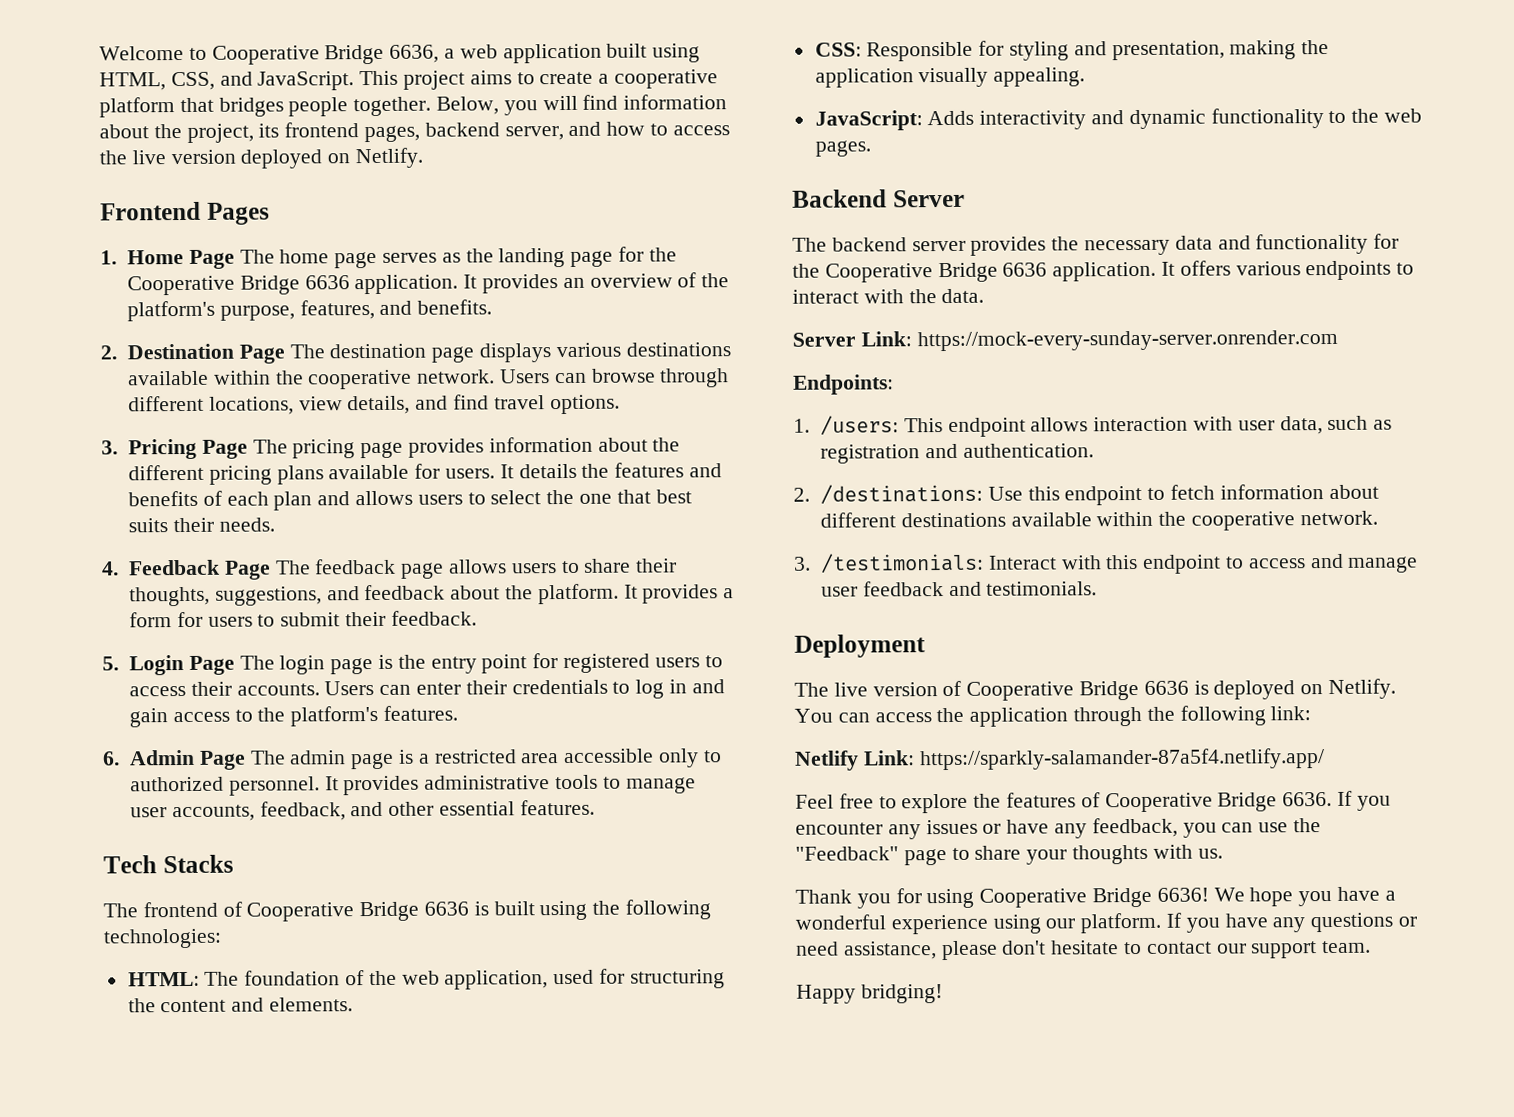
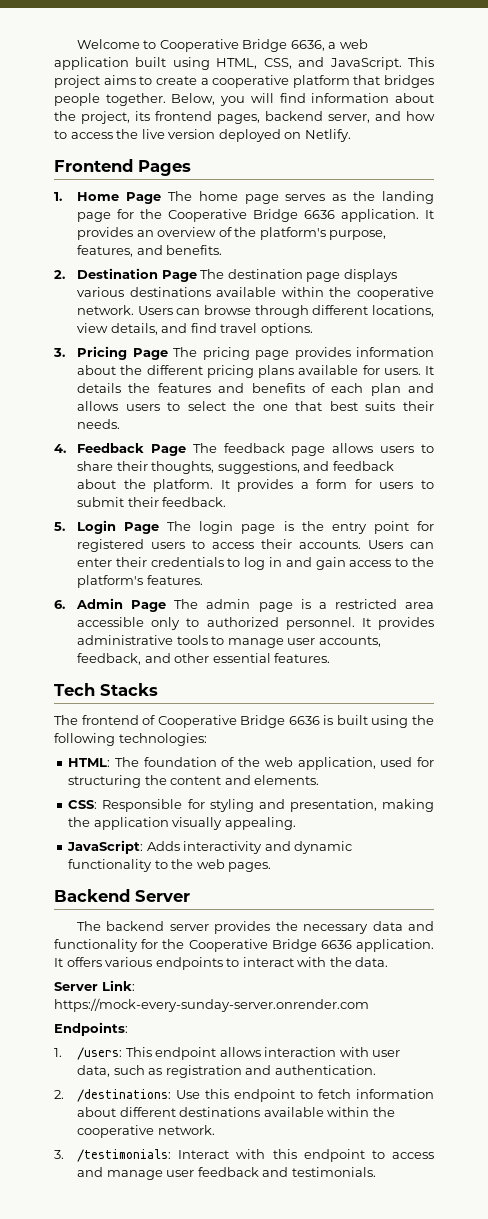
- Deployment
- The live version of Cooperative Bridge 6636 is deployed on Netlify. You can access the application through the following link:
- Netlify Link: https://sparkly-salamander-87a5f4.netlify.app/
- Feel free to explore the features of Cooperative Bridge 6636. If you encounter any issues or have any feedback, you can use the "Feedback" page to share your thoughts with us.
- Thank you for using Cooperative Bridge 6636! We hope you have a wonderful experience using our platform. If you have any questions or need assistance, please don't hesitate to contact our support team.
- Happy bridging!

